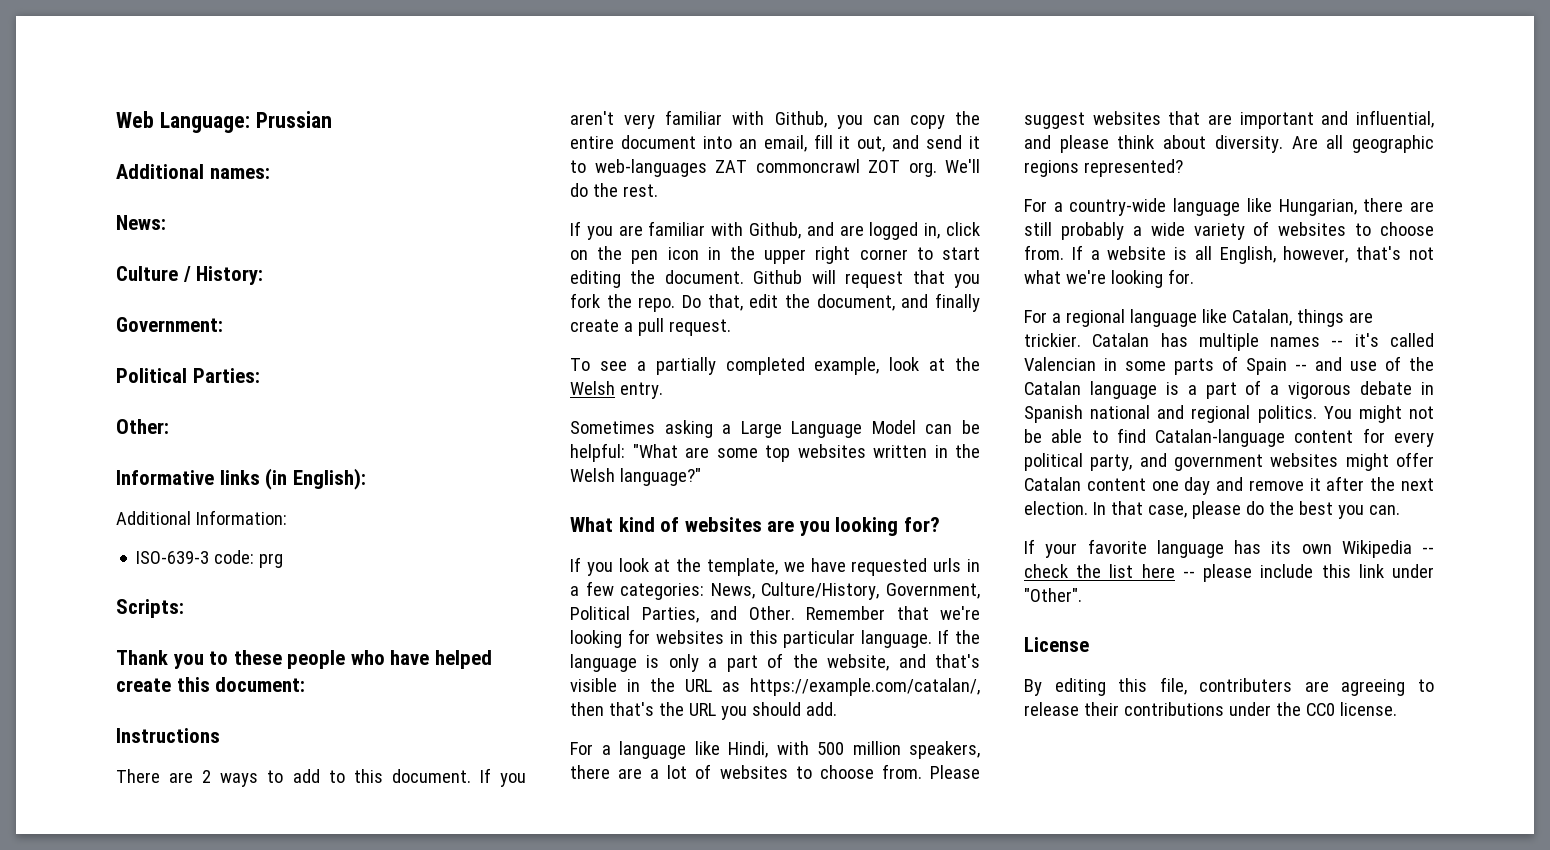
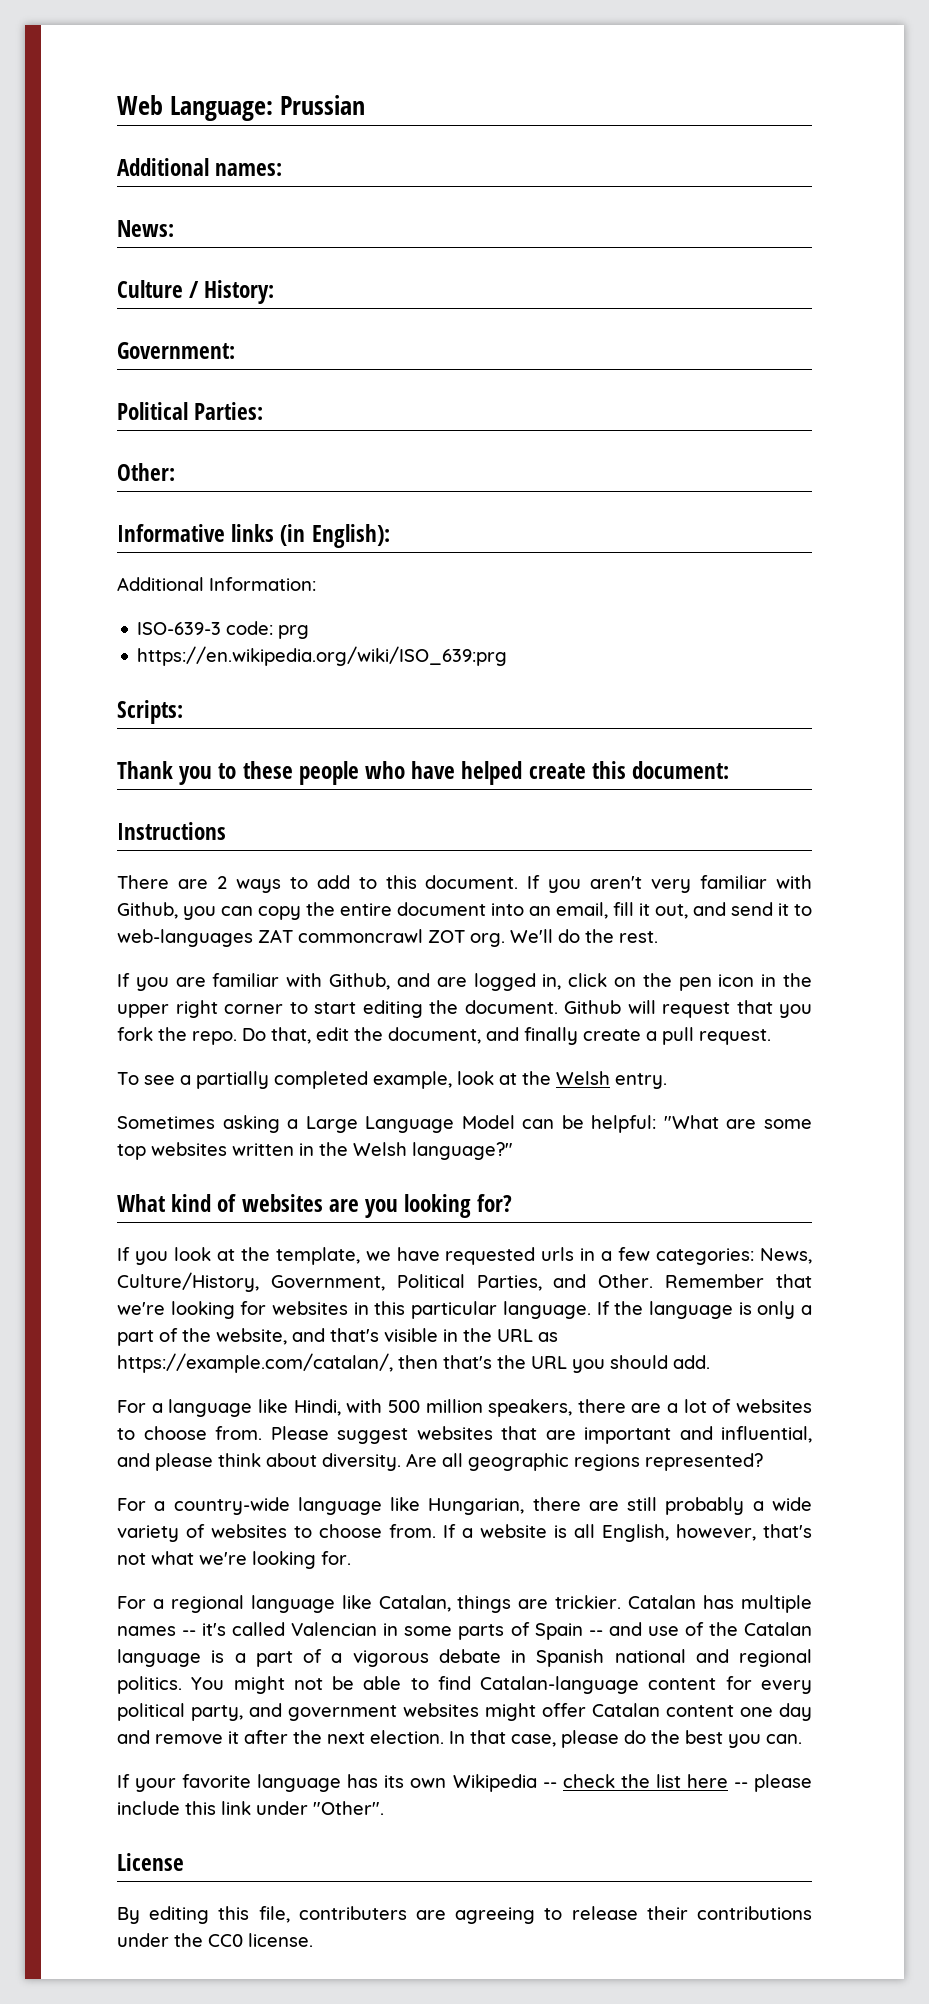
+ https://en.wikipedia.org/wiki/ISO_639:prg

